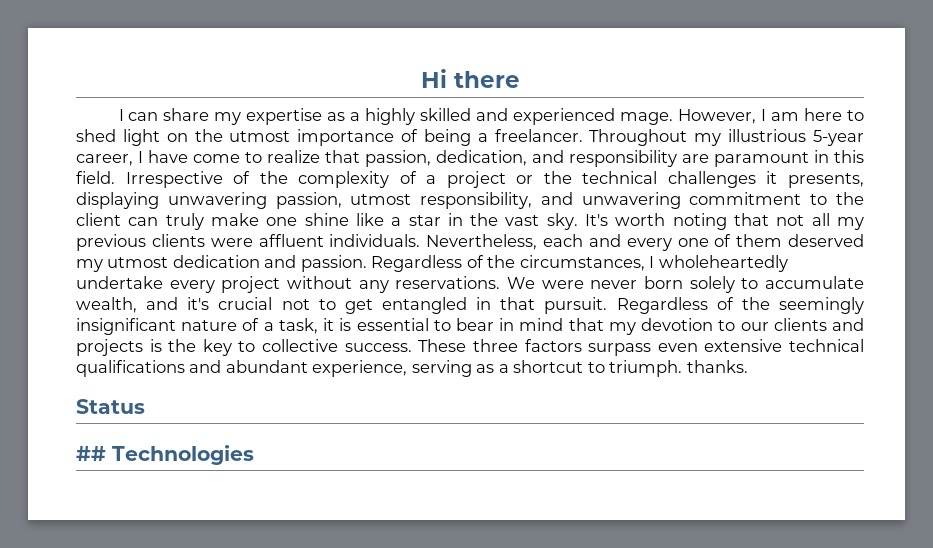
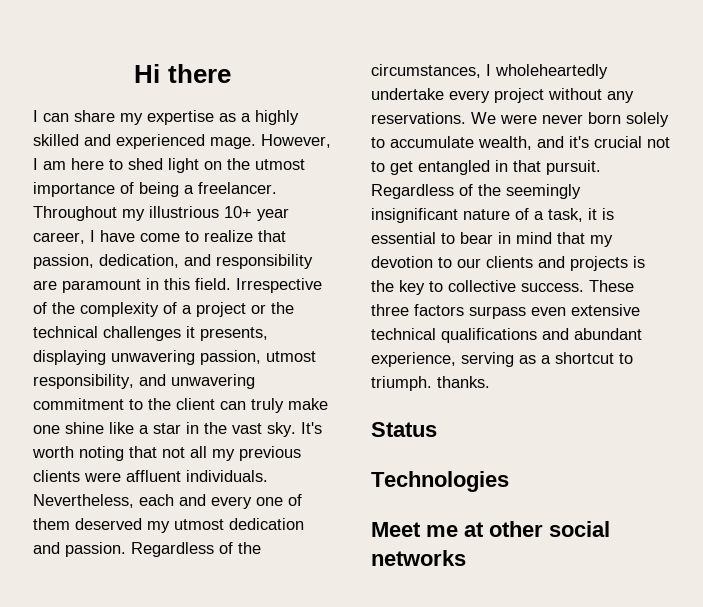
- Throughout my illustrious 5-year career, I have come to realize that passion, dedication, and responsibility are paramount in this field.
+ Throughout my illustrious 10+ year career, I have come to realize that passion, dedication, and responsibility are paramount in this field.
- ## Technologies
+ Technologies
+ Meet me at other social networks

